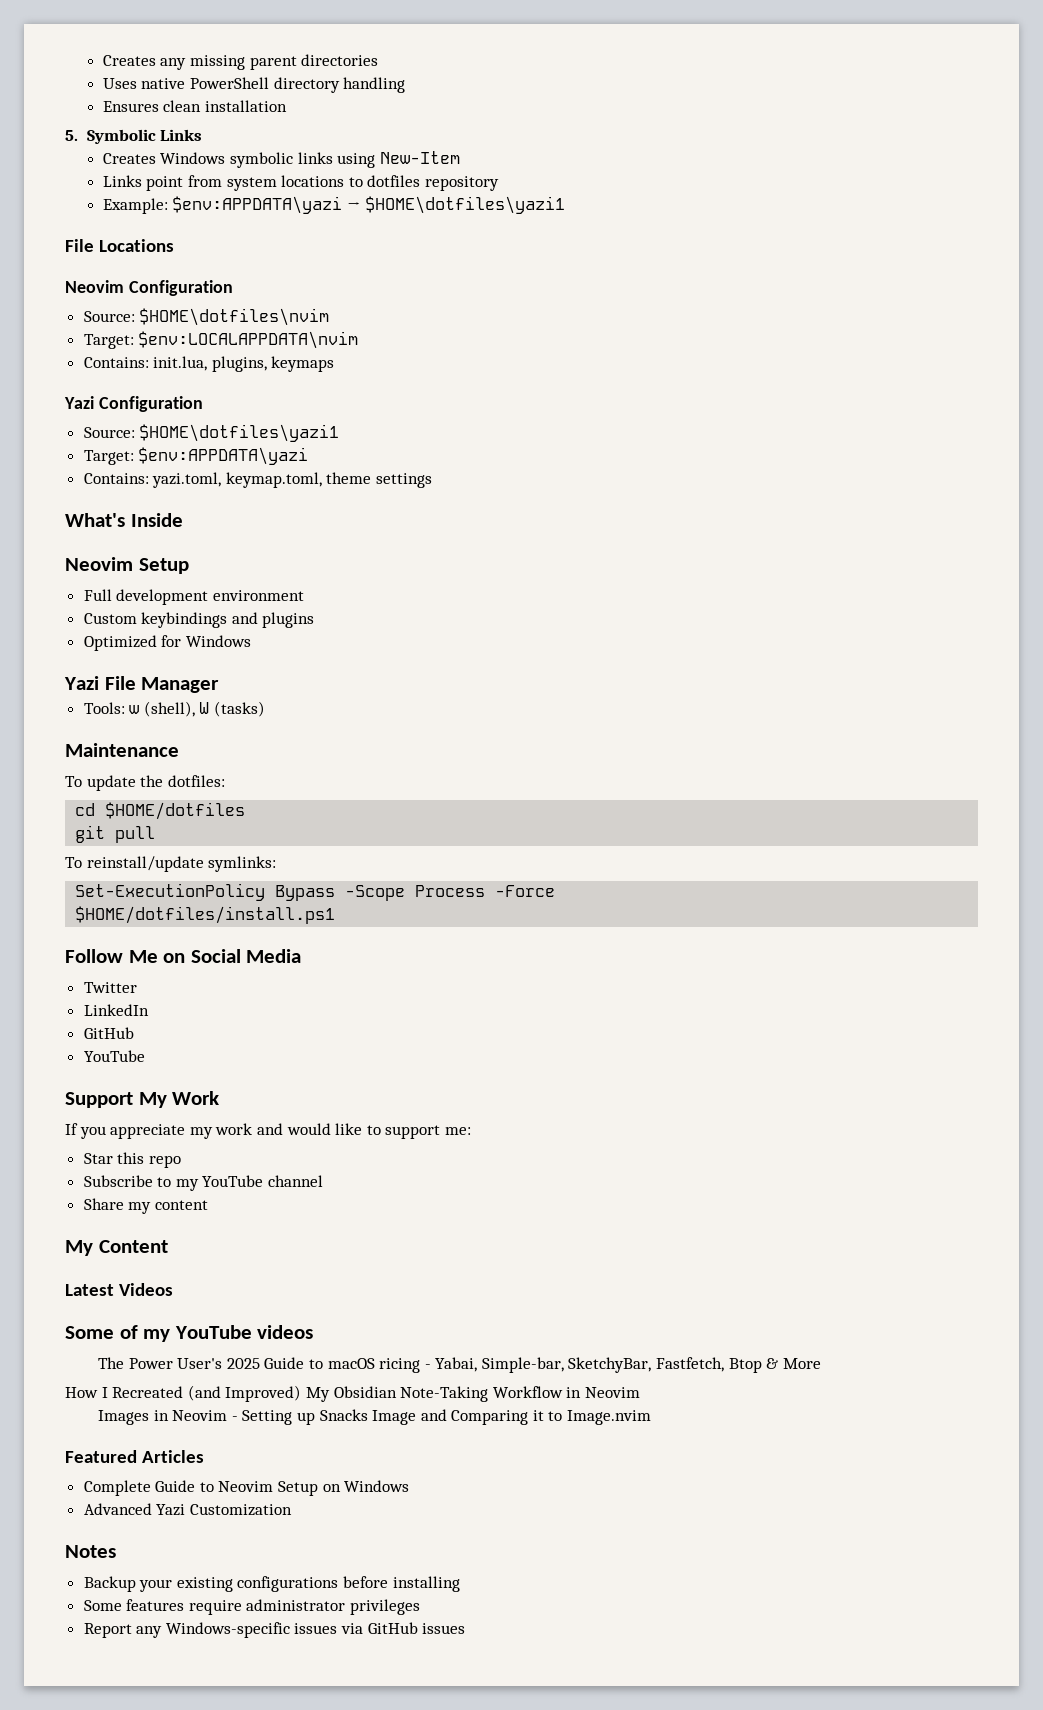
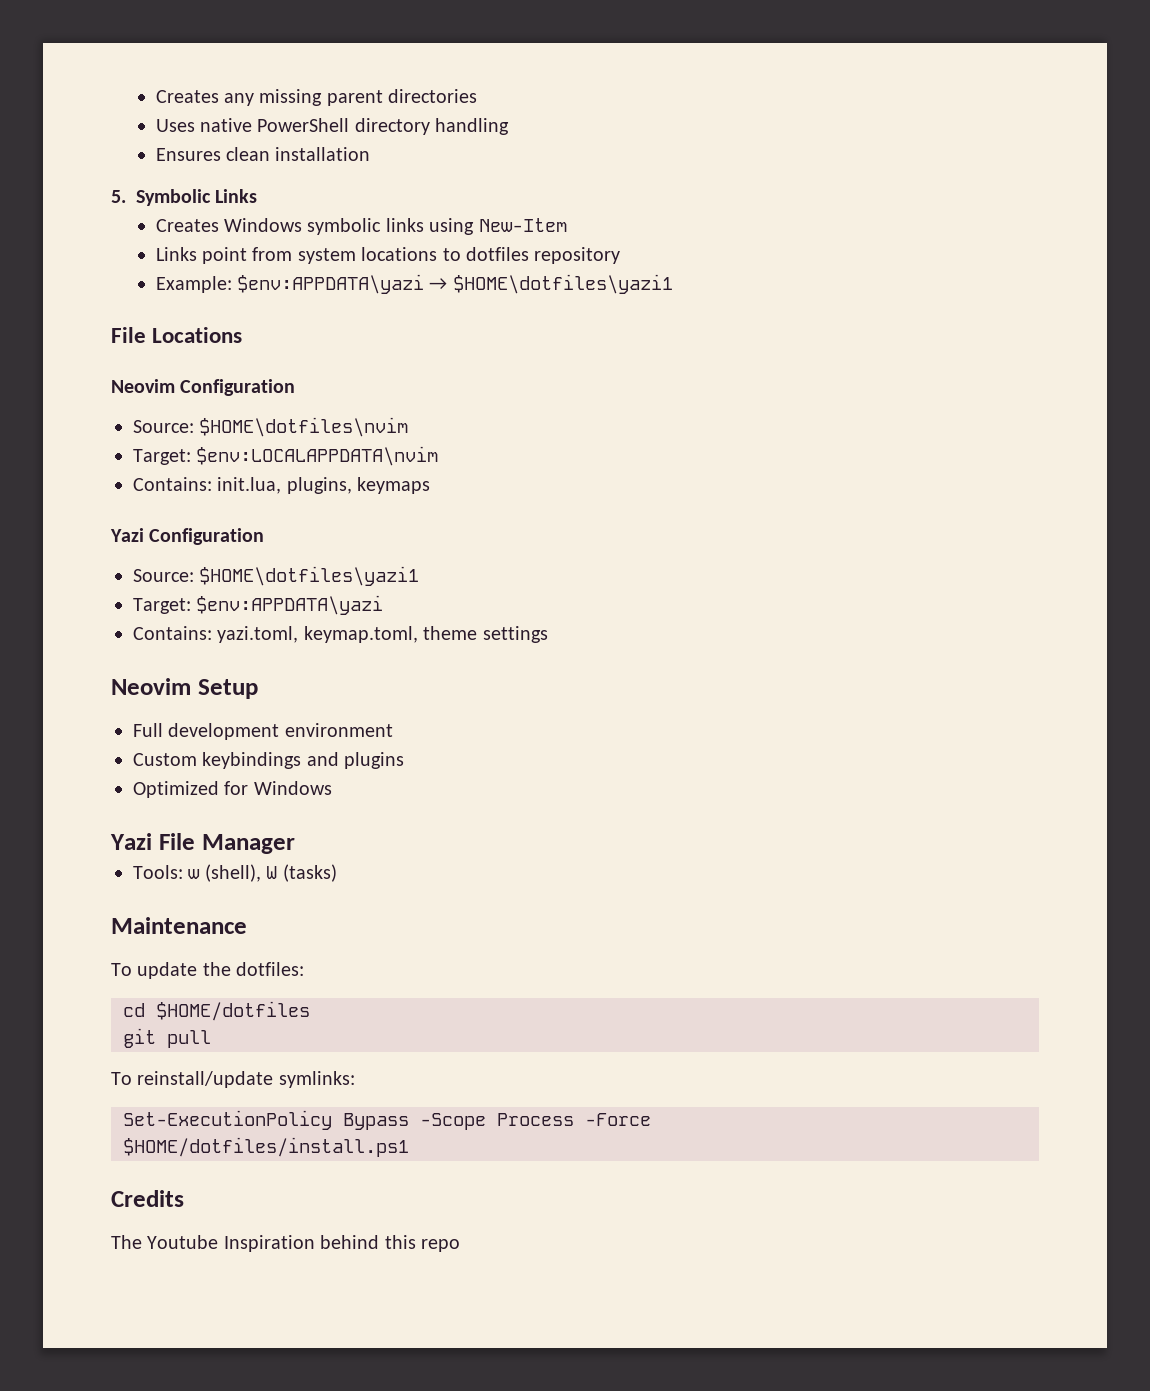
- What's Inside
- Follow Me on Social Media
- Twitter
- LinkedIn
- GitHub
- YouTube
- Support My Work
- If you appreciate my work and would like to support me:
- Star this repo
- Subscribe to my YouTube channel
- Share my content
- My Content
- Latest Videos
- Some of my YouTube videos
- The Power User's 2025 Guide to macOS ricing - Yabai, Simple-bar, SketchyBar, Fastfetch, Btop & More
- How I Recreated (and Improved) My Obsidian Note-Taking Workflow in Neovim
- Images in Neovim - Setting up Snacks Image and Comparing it to Image.nvim
- Featured Articles
- Complete Guide to Neovim Setup on Windows
- Advanced Yazi Customization
- Notes
- Backup your existing configurations before installing
- Some features require administrator privileges
- Report any Windows-specific issues via GitHub issues
+ Credits
+ The Youtube Inspiration behind this repo

